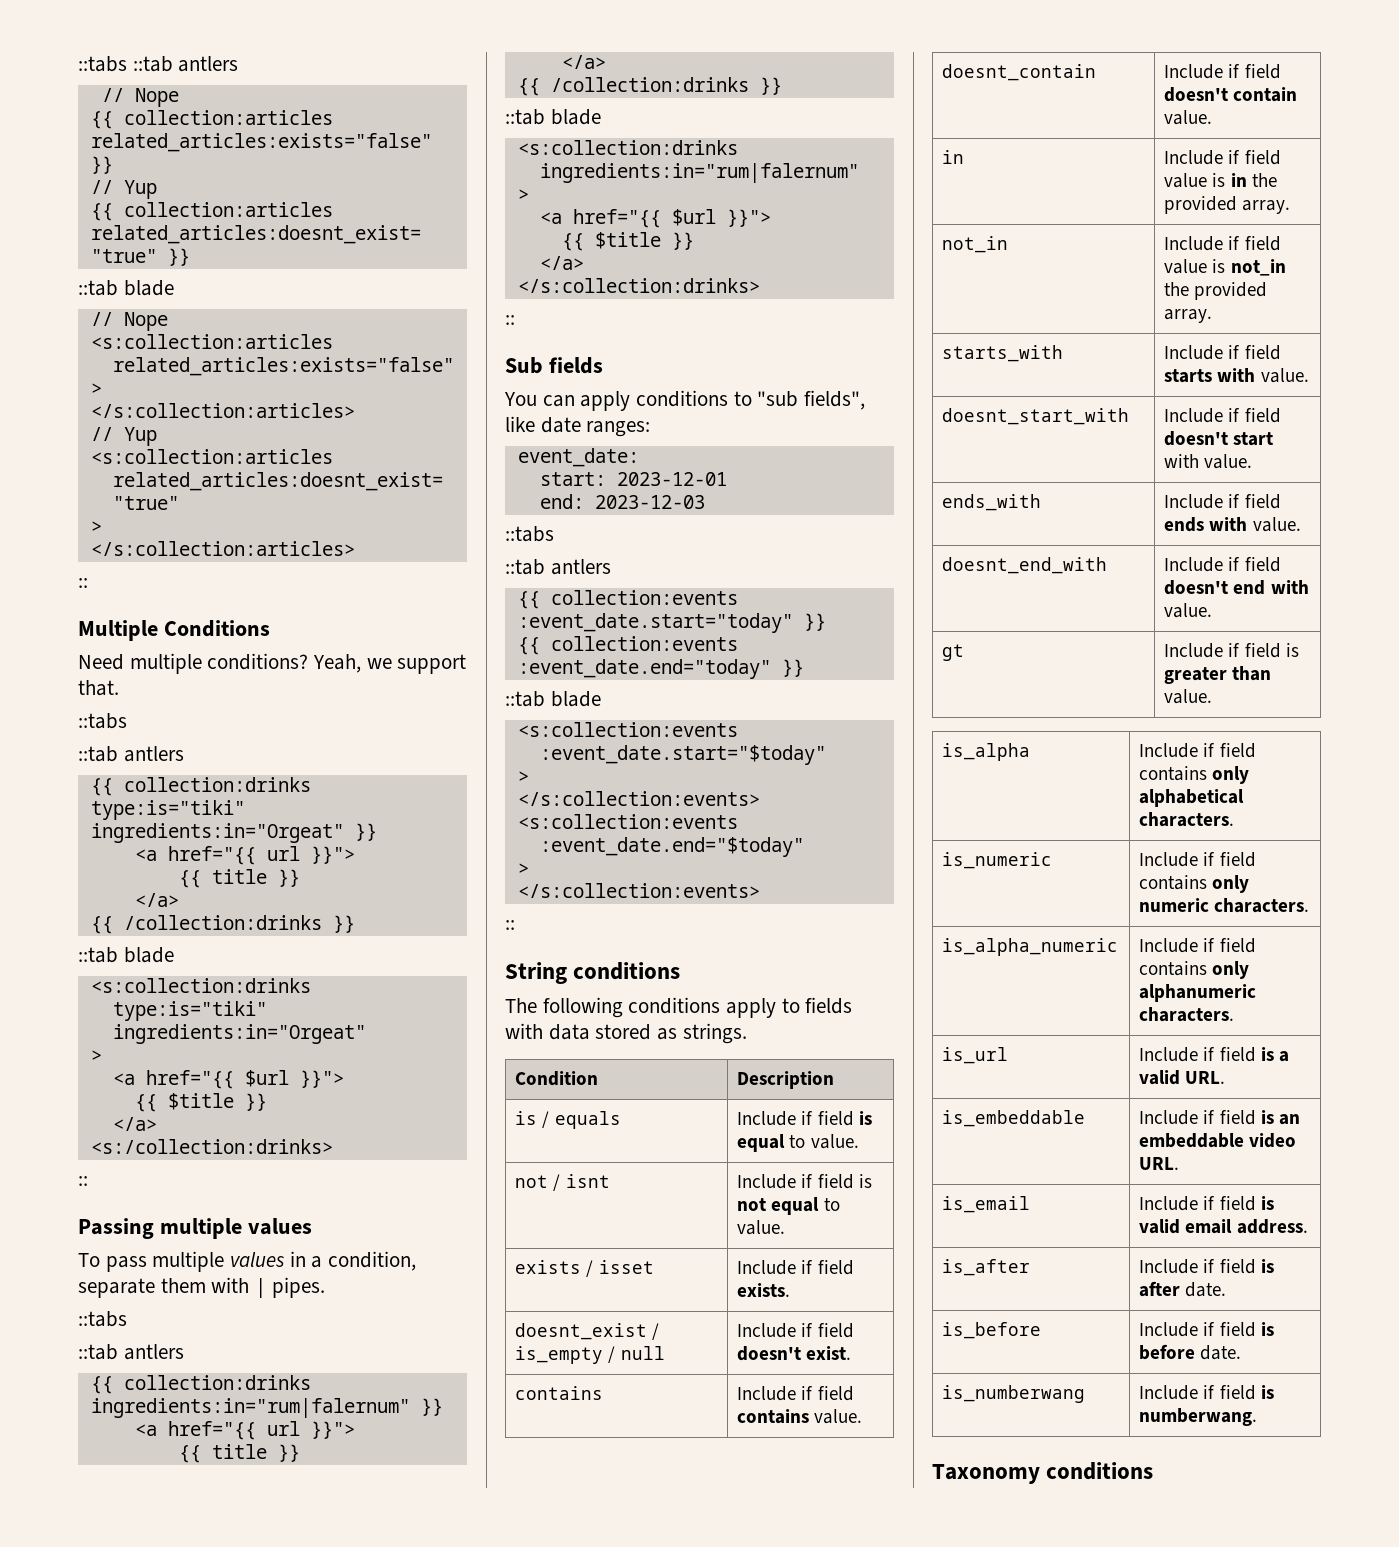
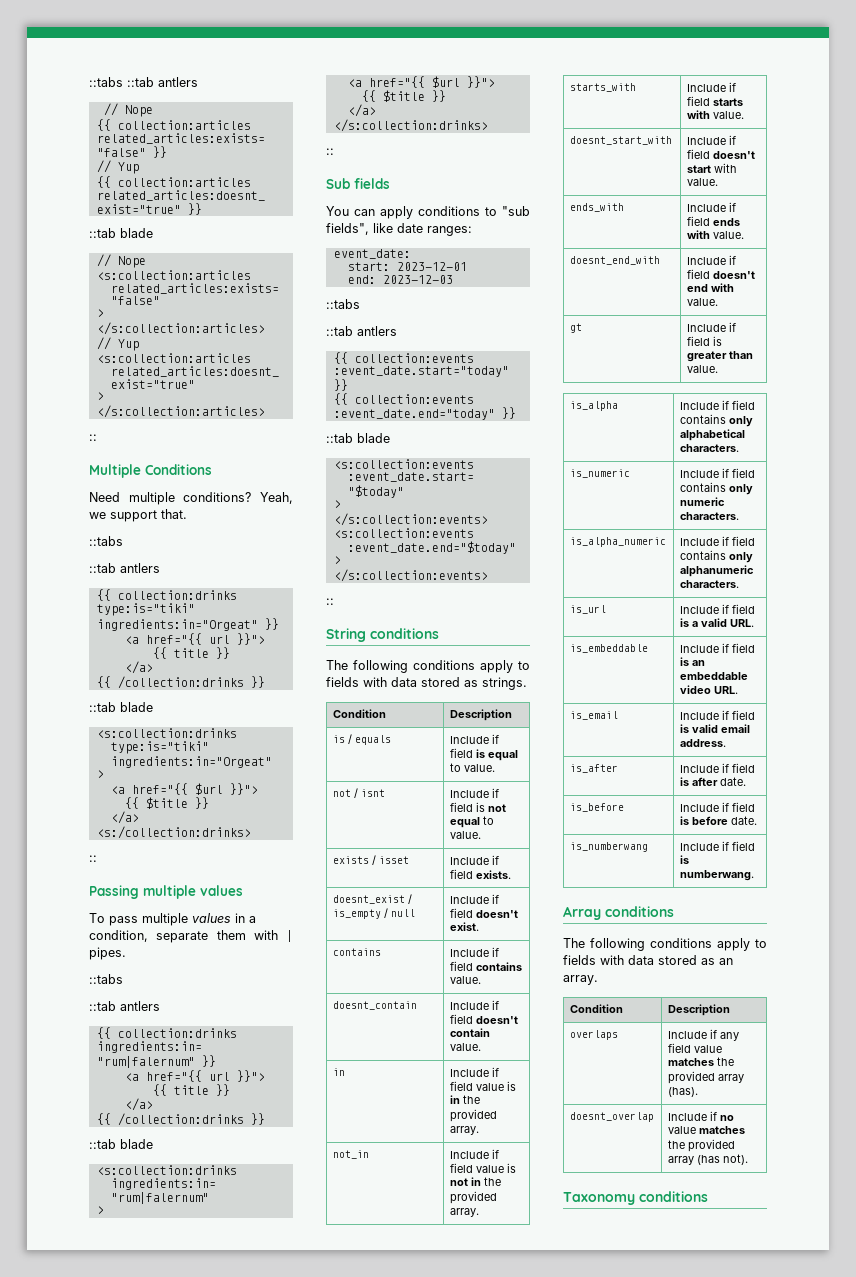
- not_in | Include if field value is not_in the provided array.
+ not_in | Include if field value is not in the provided array.
+ Array conditions
+ The following conditions apply to fields with data stored as an array.
+ Condition | Description
+ overlaps | Include if any field value matches the provided array (has).
+ doesnt_overlap | Include if no value matches the provided array (has not).

